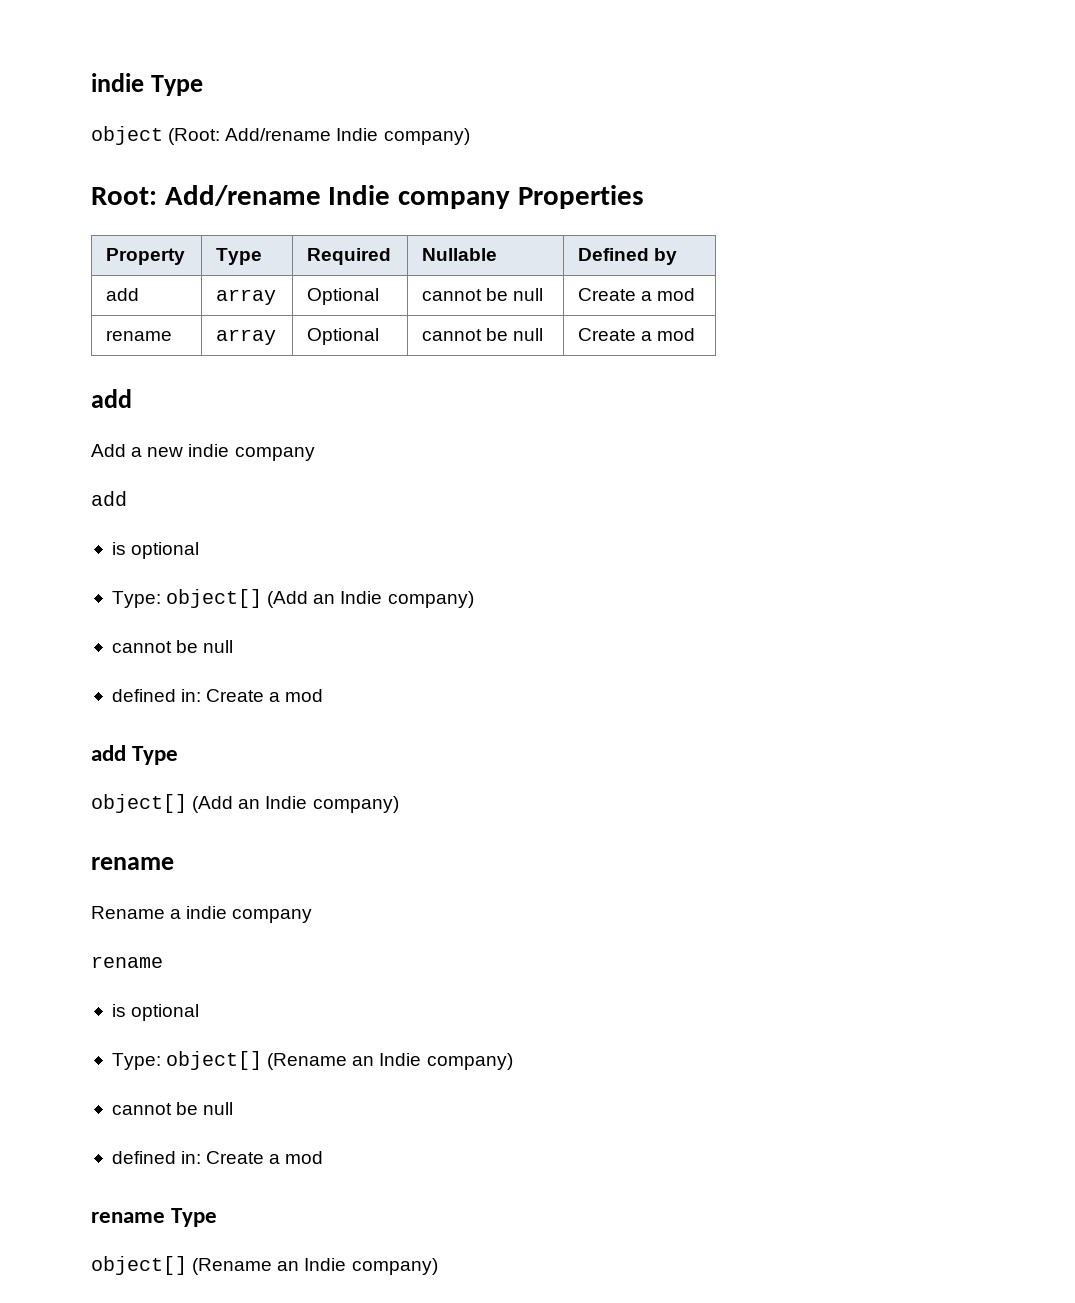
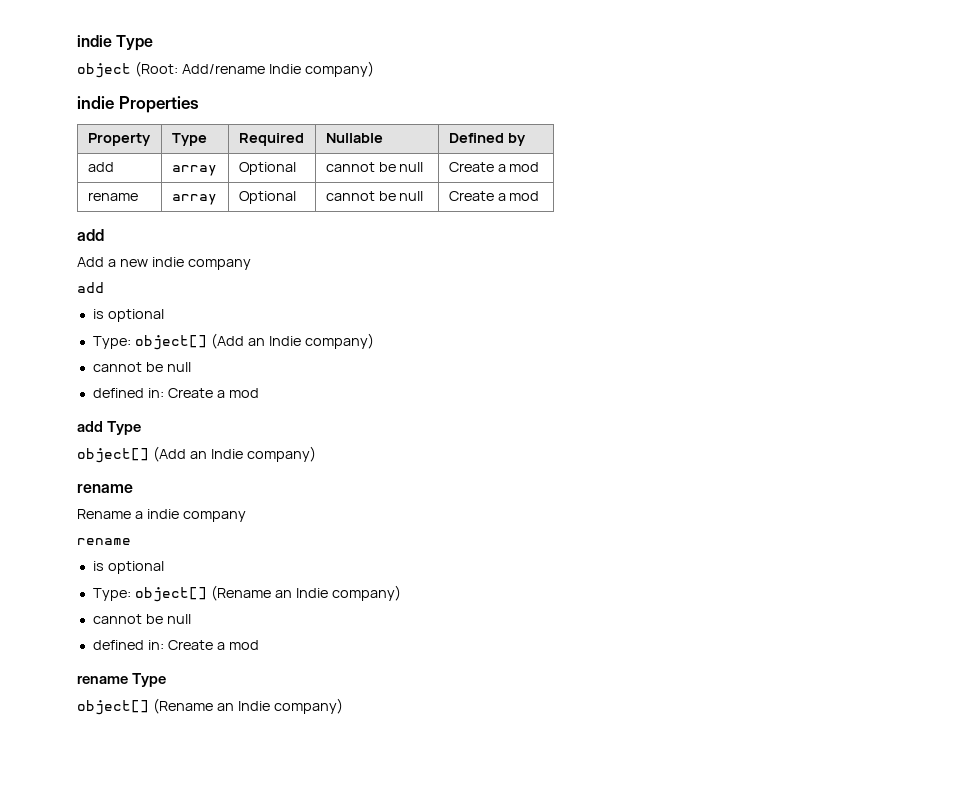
- Root: Add/rename Indie company Properties
+ indie Properties

